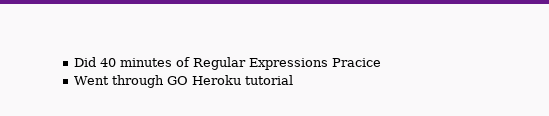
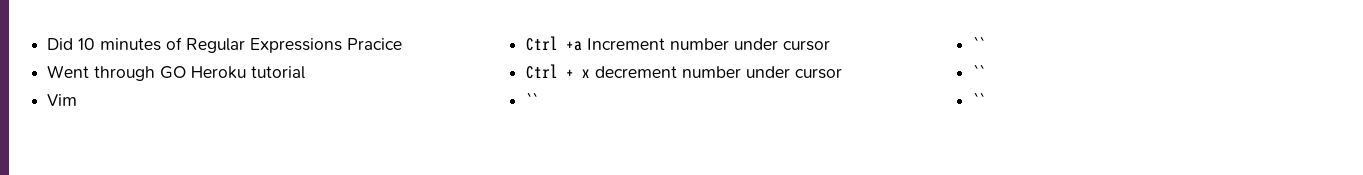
- Did 40 minutes of Regular Expressions Pracice
+ Did 10 minutes of Regular Expressions Pracice
+ Vim
+ Ctrl +a Increment number under cursor
+ Ctrl + x decrement number under cursor
+ ``
+ ``
+ ``
+ ``

